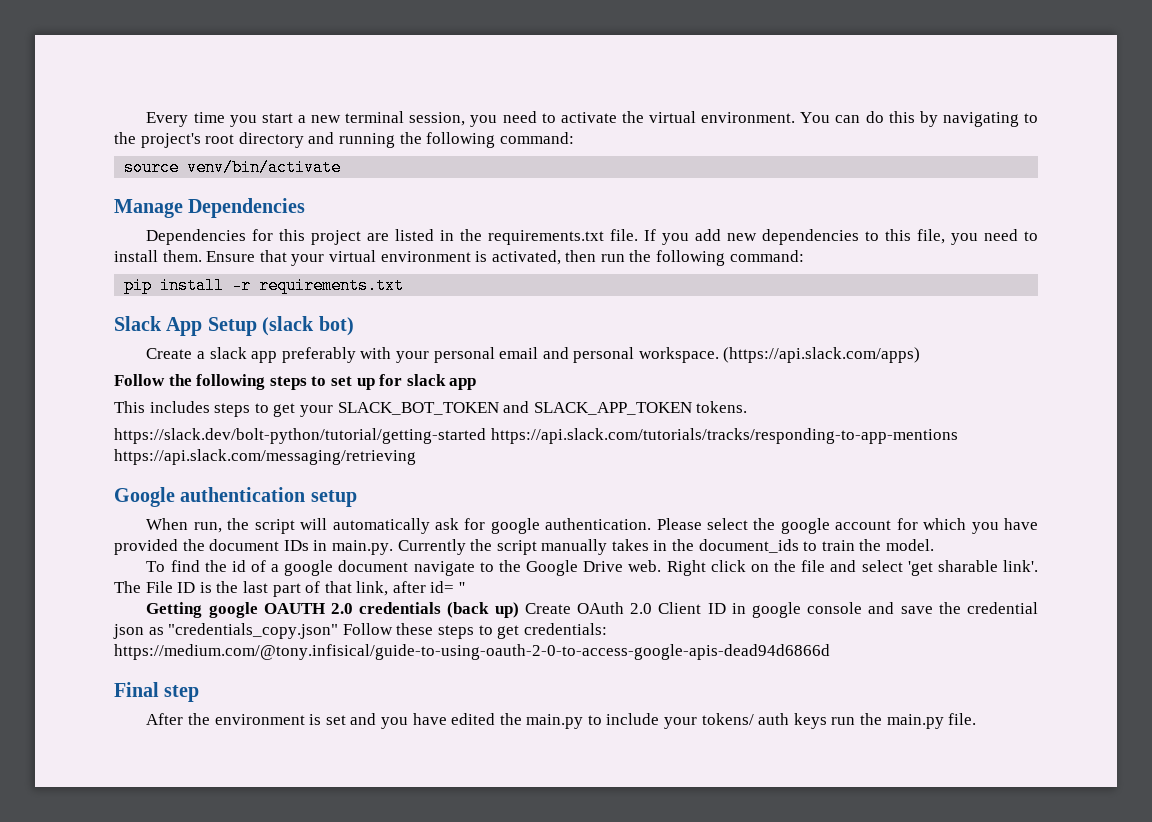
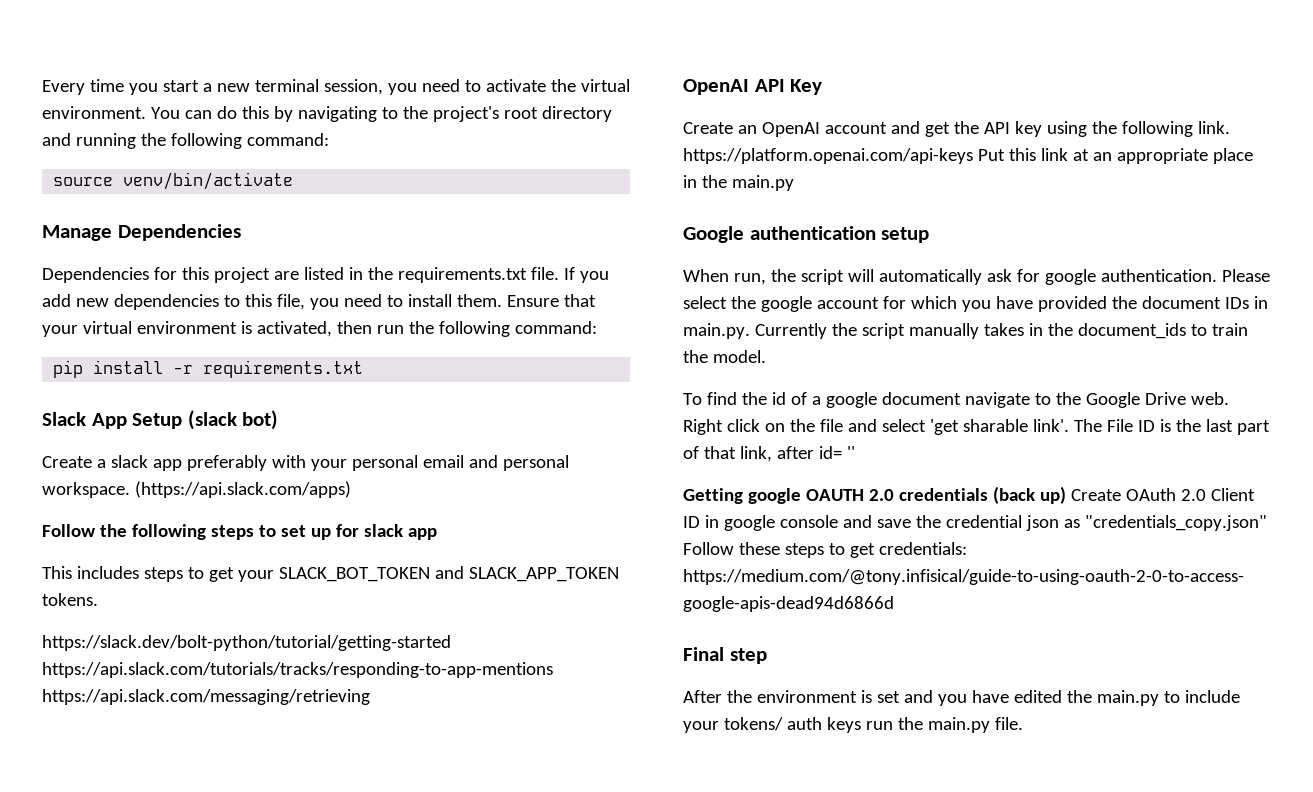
+ OpenAI API Key
+ Create an OpenAI account and get the API key using the following link. https://platform.openai.com/api-keys Put this link at an appropriate place in the main.py

